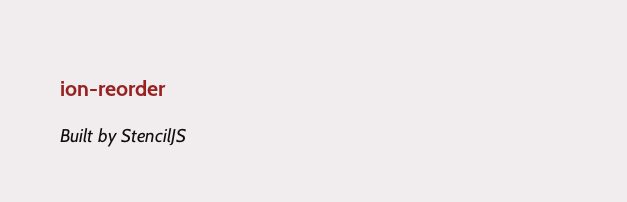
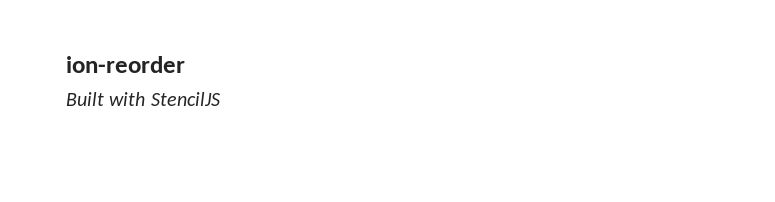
- Built by StencilJS
+ Built with StencilJS

